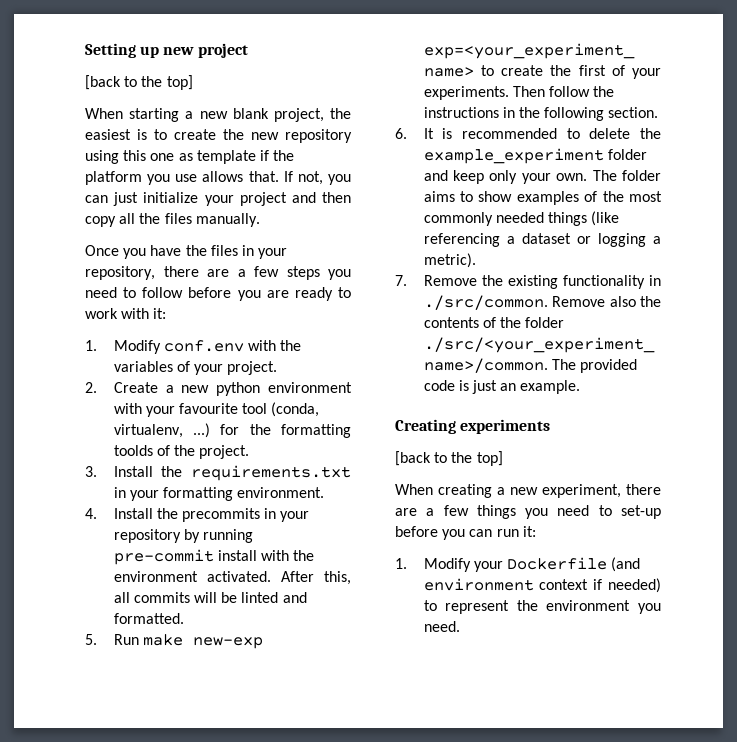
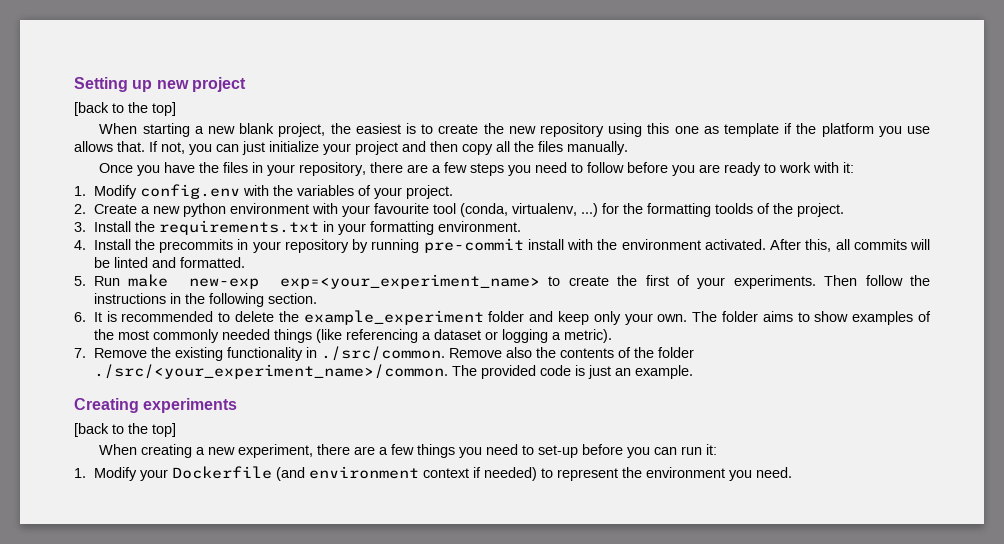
- 1. Modify conf.env with the variables of your project.
+ 1. Modify config.env with the variables of your project.

